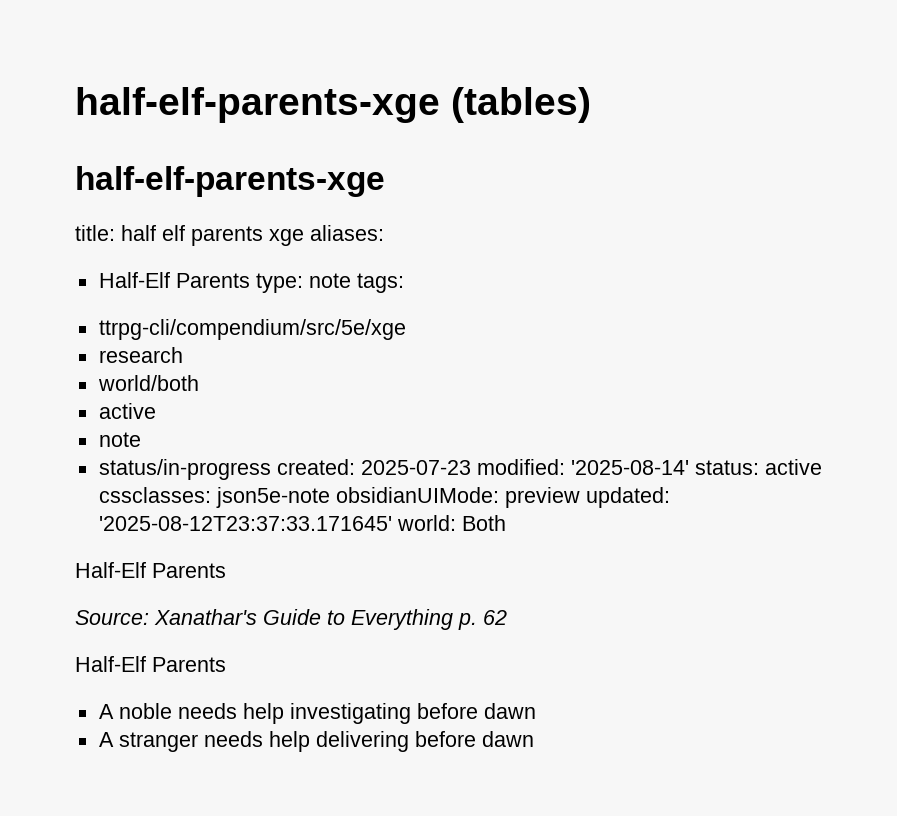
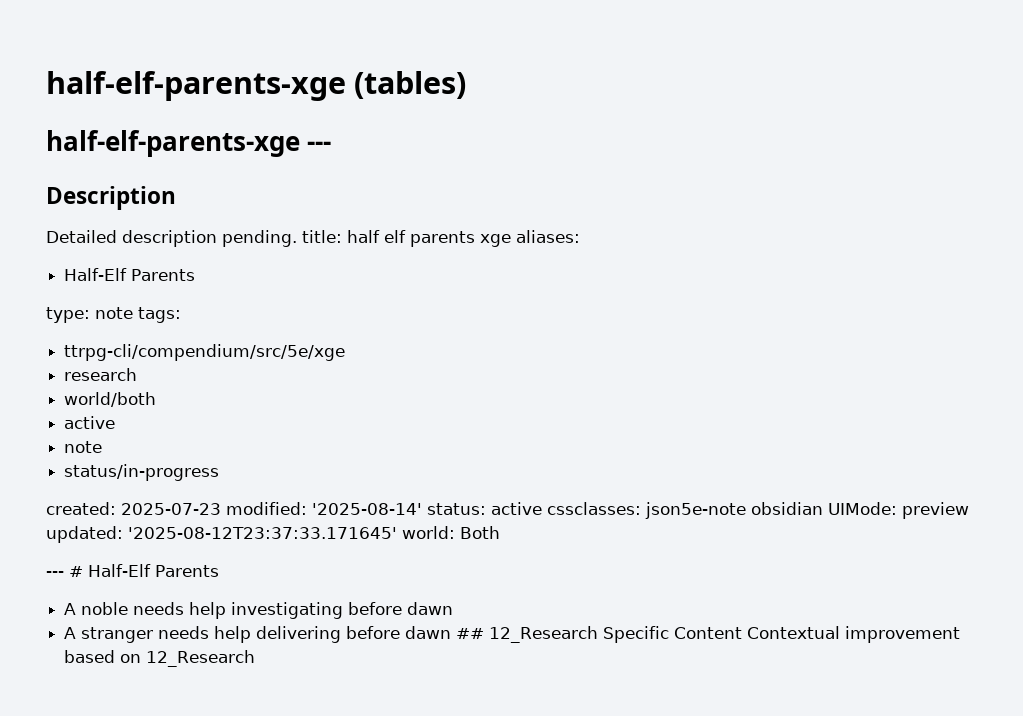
  half-elf-parents-xge (tables)
- half-elf-parents-xge
- title: half elf parents xge aliases:
- Half-Elf Parents type: note tags:
+ half-elf-parents-xge ---
+ Description
+ Detailed description pending. title: half elf parents xge aliases:
+ Half-Elf Parents
+ type: note tags:
- status/in-progress created: 2025-07-23 modified: '2025-08-14' status: active cssclasses: json5e-note obsidianUIMode: preview updated: '2025-08-12T23:37:33.171645' world: Both
- Half-Elf Parents
- Source: Xanathar's Guide to Everything p. 62
- Half-Elf Parents
+ status/in-progress
+ created: 2025-07-23 modified: '2025-08-14' status: active cssclasses: json5e-note obsidian UIMode: preview updated: '2025-08-12T23:37:33.171645' world: Both
+ --- # Half-Elf Parents
- A stranger needs help delivering before dawn
+ A stranger needs help delivering before dawn ## 12_Research Specific Content Contextual improvement based on 12_Research

